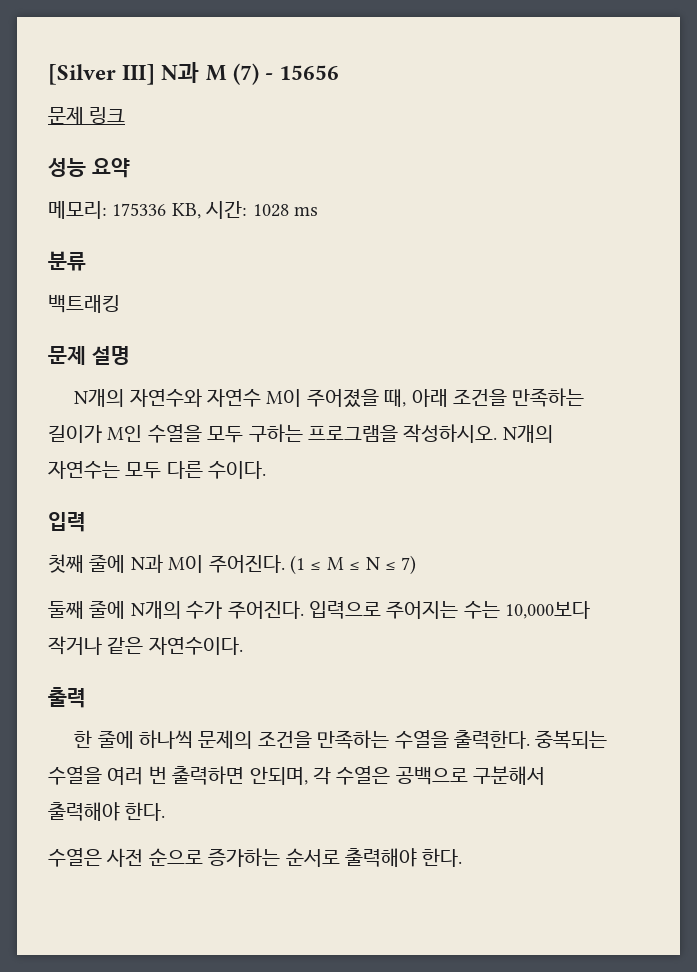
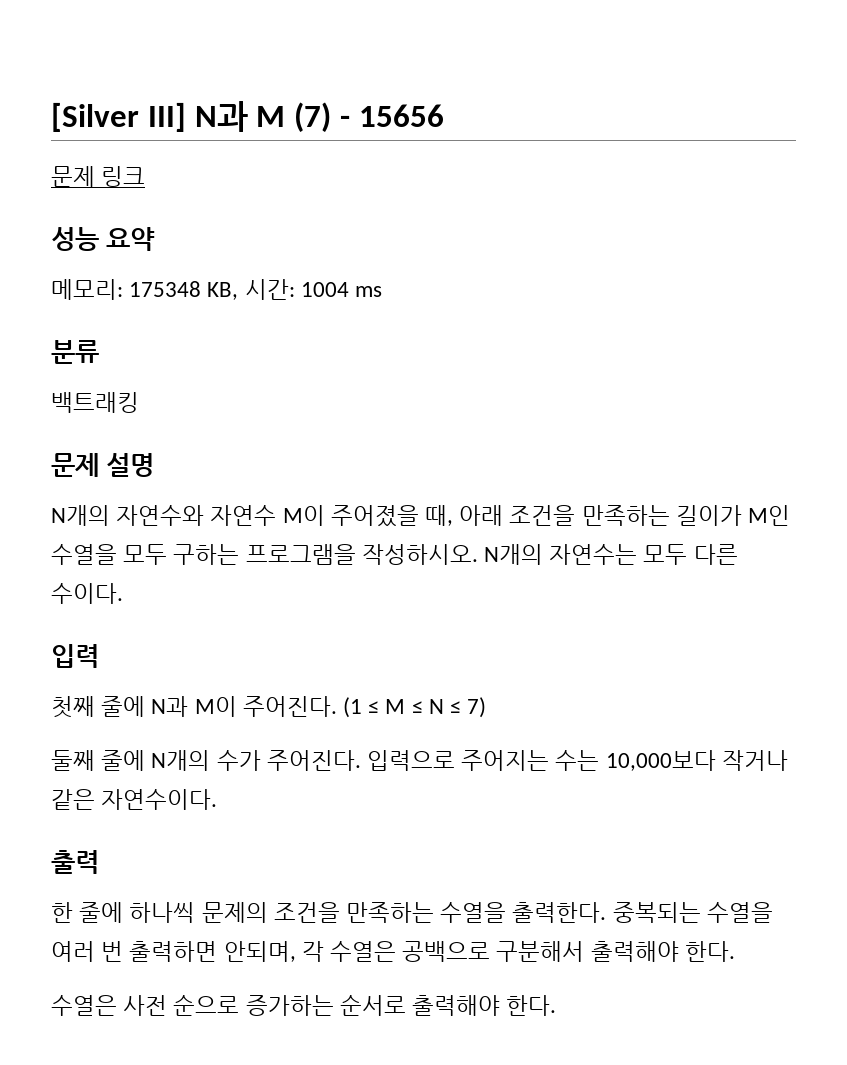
- 메모리: 175336 KB, 시간: 1028 ms
+ 메모리: 175348 KB, 시간: 1004 ms

